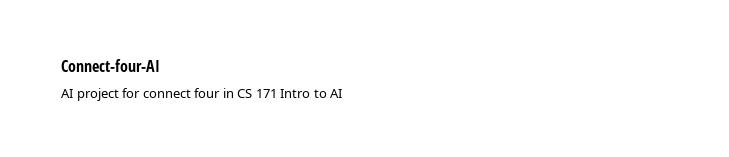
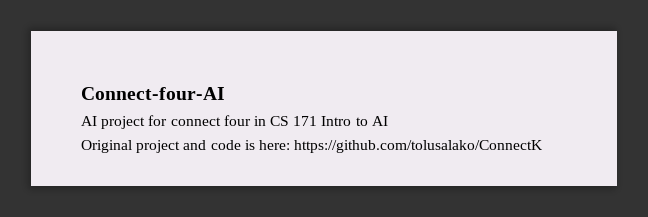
+ Original project and code is here: https://github.com/tolusalako/ConnectK

